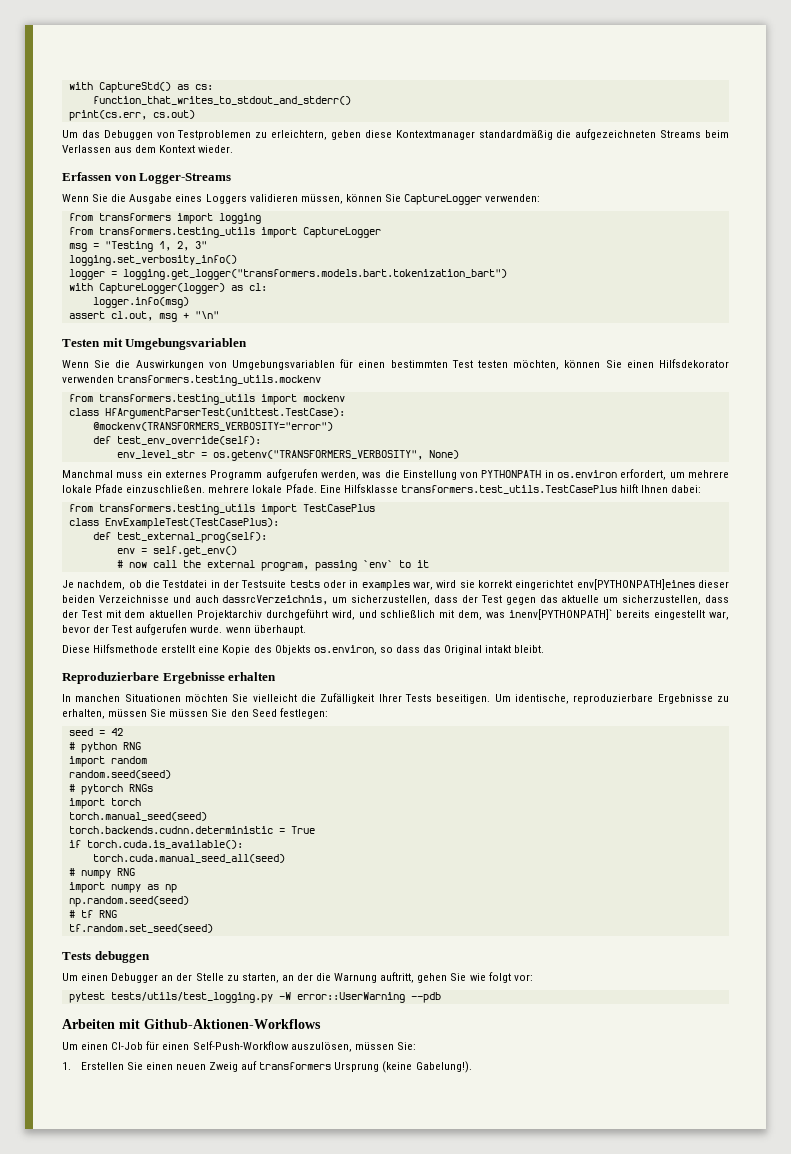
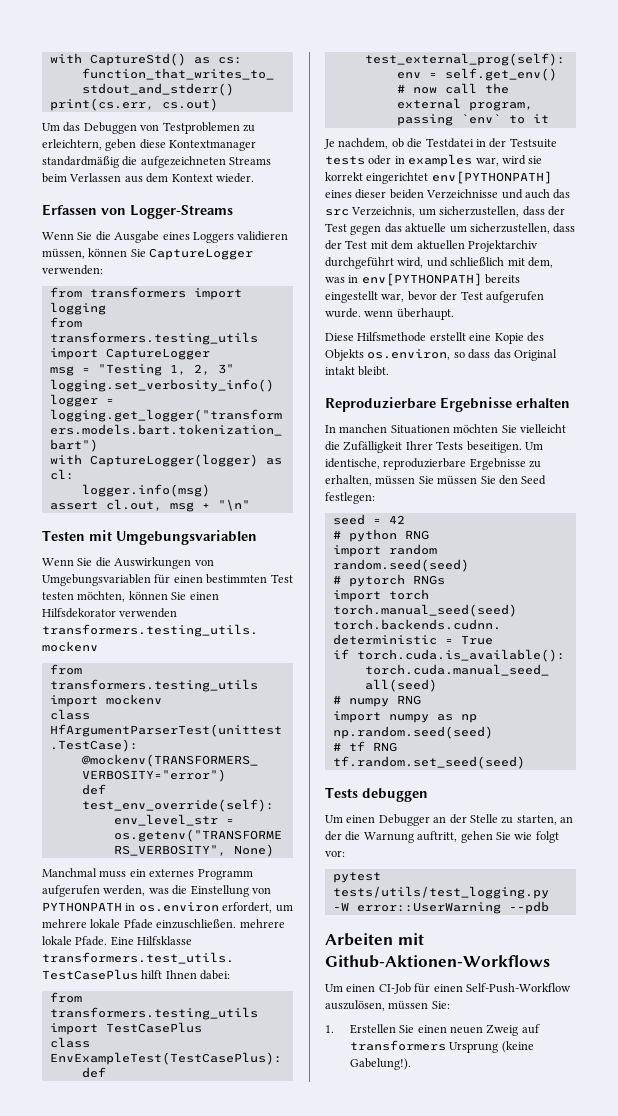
- Je nachdem, ob die Testdatei in der Testsuite tests oder in examples war, wird sie korrekt eingerichtet env[PYTHONPATH]eines dieser beiden Verzeichnisse und auch dassrcVerzeichnis, um sicherzustellen, dass der Test gegen das aktuelle um sicherzustellen, dass der Test mit dem aktuellen Projektarchiv durchgeführt wird, und schließlich mit dem, was inenv[PYTHONPATH]` bereits eingestellt war, bevor der Test aufgerufen wurde. wenn überhaupt.
+ Je nachdem, ob die Testdatei in der Testsuite tests oder in examples war, wird sie korrekt eingerichtet env[PYTHONPATH] eines dieser beiden Verzeichnisse und auch das src Verzeichnis, um sicherzustellen, dass der Test gegen das aktuelle um sicherzustellen, dass der Test mit dem aktuellen Projektarchiv durchgeführt wird, und schließlich mit dem, was in env[PYTHONPATH] bereits eingestellt war, bevor der Test aufgerufen wurde. wenn überhaupt.

